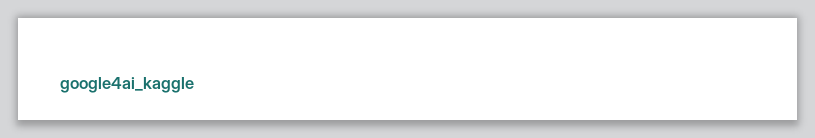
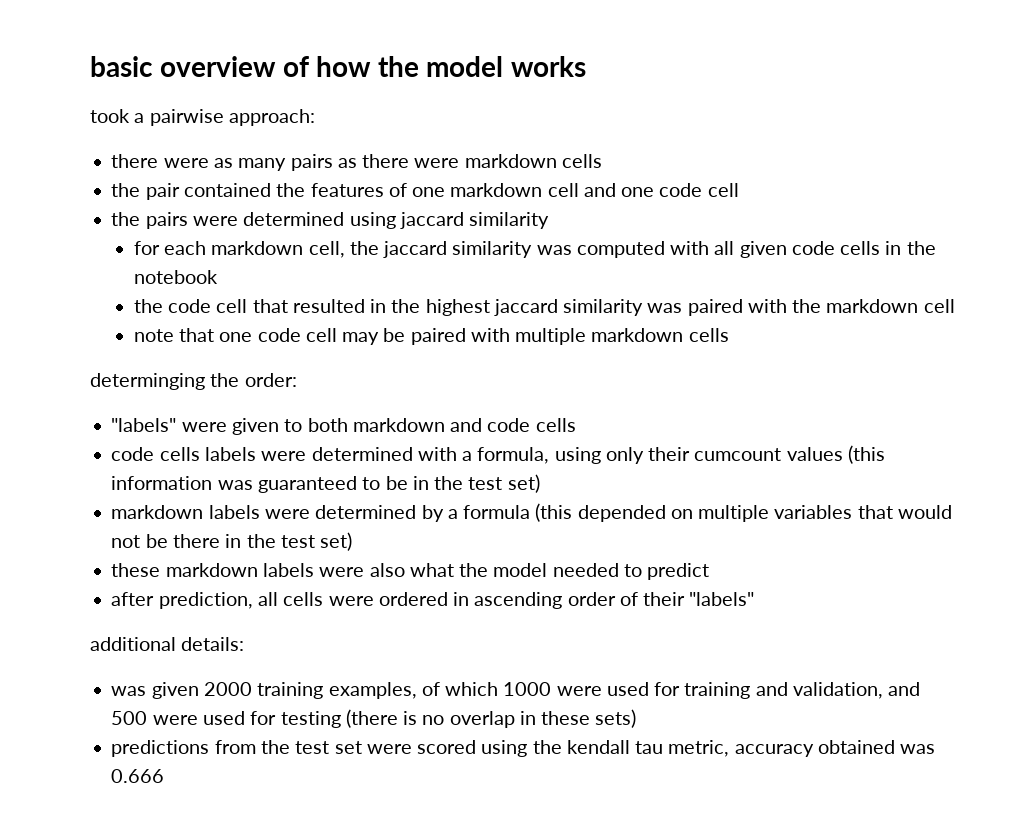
- google4ai_kaggle
+ basic overview of how the model works
+ took a pairwise approach:
+ there were as many pairs as there were markdown cells
+ the pair contained the features of one markdown cell and one code cell
+ the pairs were determined using jaccard similarity
+ for each markdown cell, the jaccard similarity was computed with all given code cells in the notebook
+ the code cell that resulted in the highest jaccard similarity was paired with the markdown cell
+ note that one code cell may be paired with multiple markdown cells
+ determinging the order:
+ "labels" were given to both markdown and code cells
+ code cells labels were determined with a formula, using only their cumcount values (this information was guaranteed to be in the test set)
+ markdown labels were determined by a formula (this depended on multiple variables that would not be there in the test set)
+ these markdown labels were also what the model needed to predict
+ after prediction, all cells were ordered in ascending order of their "labels"
+ additional details:
+ was given 2000 training examples, of which 1000 were used for training and validation, and 500 were used for testing (there is no overlap in these sets)
+ predictions from the test set were scored using the kendall tau metric, accuracy obtained was 0.666

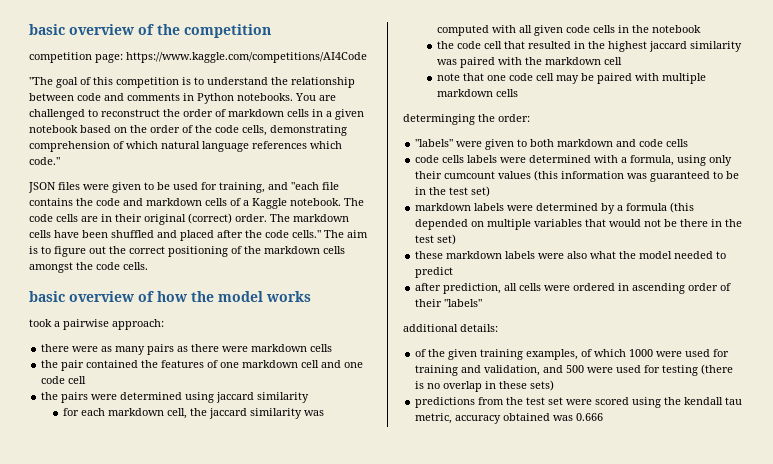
+ basic overview of the competition
+ competition page: https://www.kaggle.com/competitions/AI4Code
+ "The goal of this competition is to understand the relationship between code and comments in Python notebooks. You are challenged to reconstruct the order of markdown cells in a given notebook based on the order of the code cells, demonstrating comprehension of which natural language references which code."
+ JSON files were given to be used for training, and "each file contains the code and markdown cells of a Kaggle notebook. The code cells are in their original (correct) order. The markdown cells have been shuffled and placed after the code cells." The aim is to figure out the correct positioning of the markdown cells amongst the code cells.
- was given 2000 training examples, of which 1000 were used for training and validation, and 500 were used for testing (there is no overlap in these sets)
+ of the given training examples, of which 1000 were used for training and validation, and 500 were used for testing (there is no overlap in these sets)

